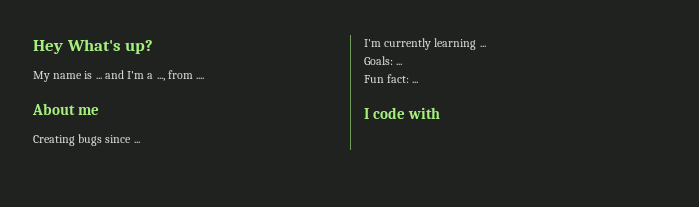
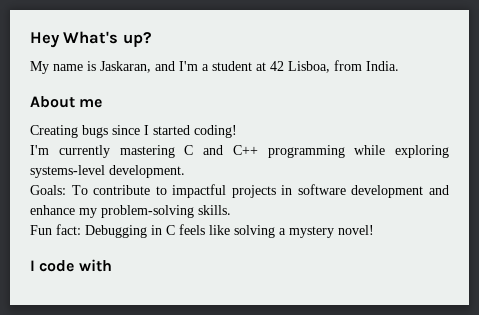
- My name is ... and I'm a ..., from ....
+ My name is Jaskaran, and I'm a student at 42 Lisboa, from India.
- Creating bugs since ...
+ Creating bugs since I started coding!
- I'm currently learning ...
- Goals: ...
- Fun fact: ...
+ I'm currently mastering C and C++ programming while exploring systems-level development.
+ Goals: To contribute to impactful projects in software development and enhance my problem-solving skills.
+ Fun fact: Debugging in C feels like solving a mystery novel!

